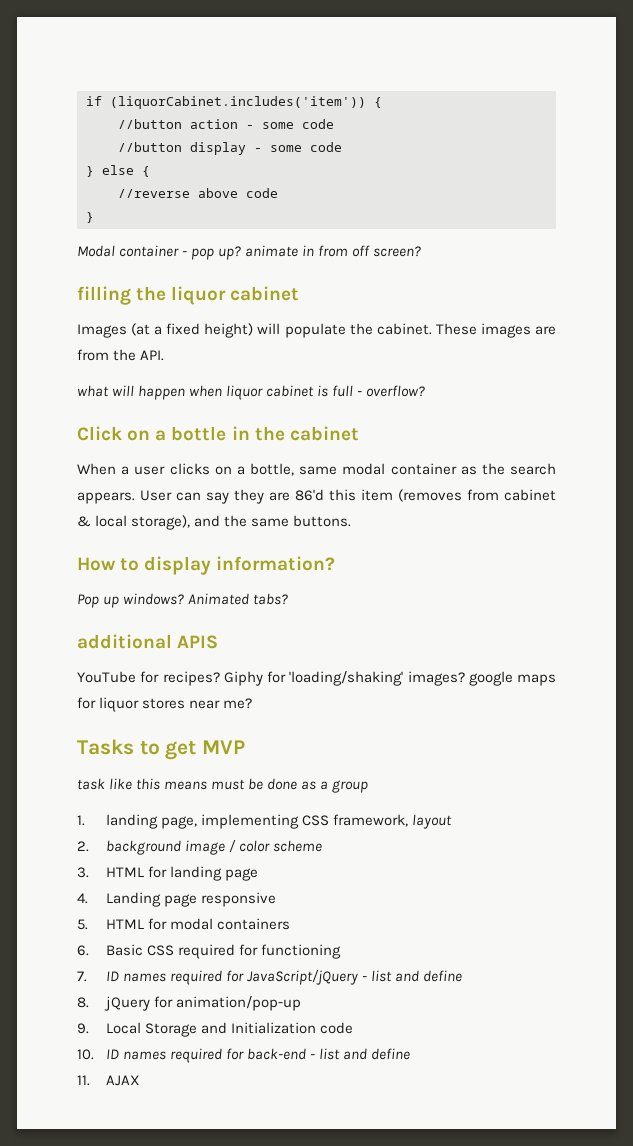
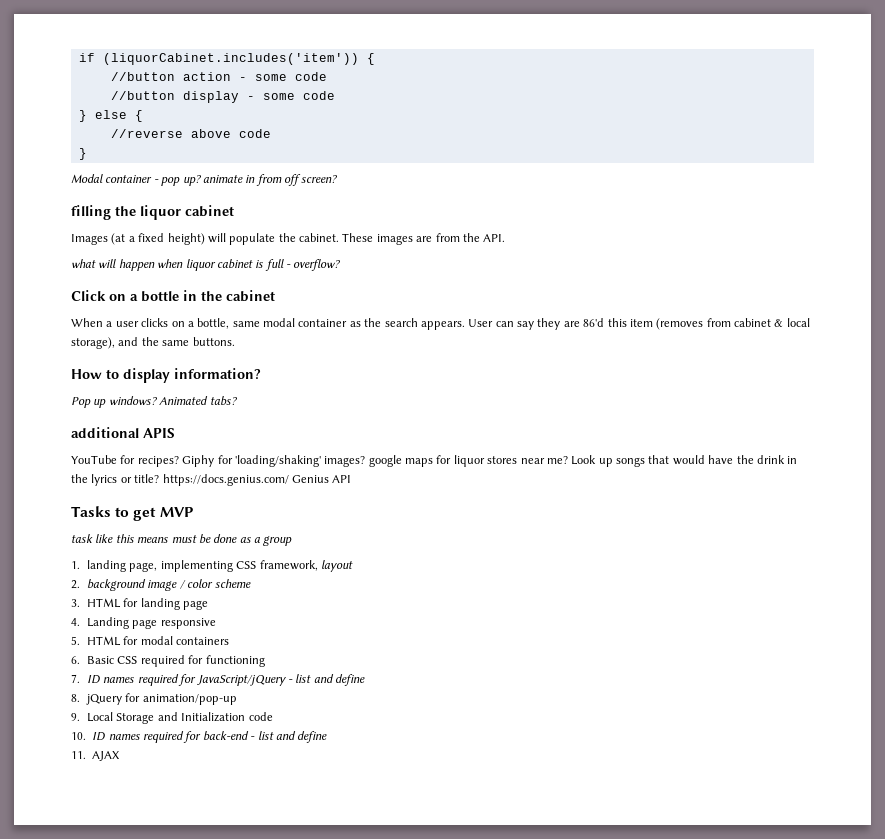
+ Look up songs that would have the drink in the lyrics or title? https://docs.genius.com/ Genius API

